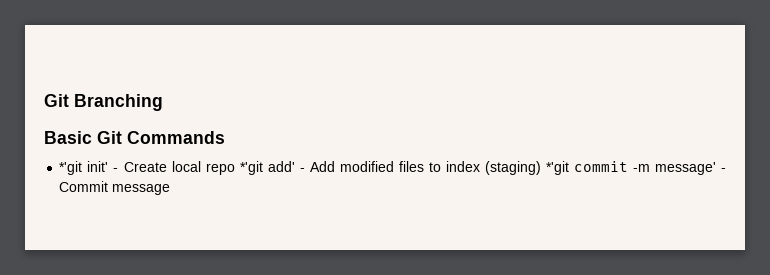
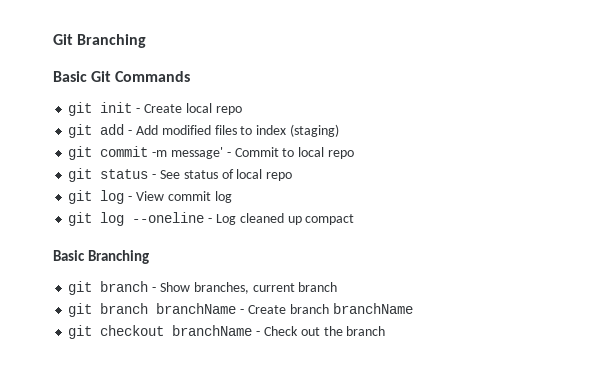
- *'git init' - Create local repo *'git add' - Add modified files to index (staging) *'git commit -m message' - Commit message
+ git init - Create local repo
+ git add - Add modified files to index (staging)
+ git commit -m message' - Commit to local repo
+ git status - See status of local repo
+ git log - View commit log
+ git log --oneline - Log cleaned up compact
+ Basic Branching
+ git branch - Show branches, current branch
+ git branch branchName - Create branch branchName
+ git checkout branchName - Check out the branch

